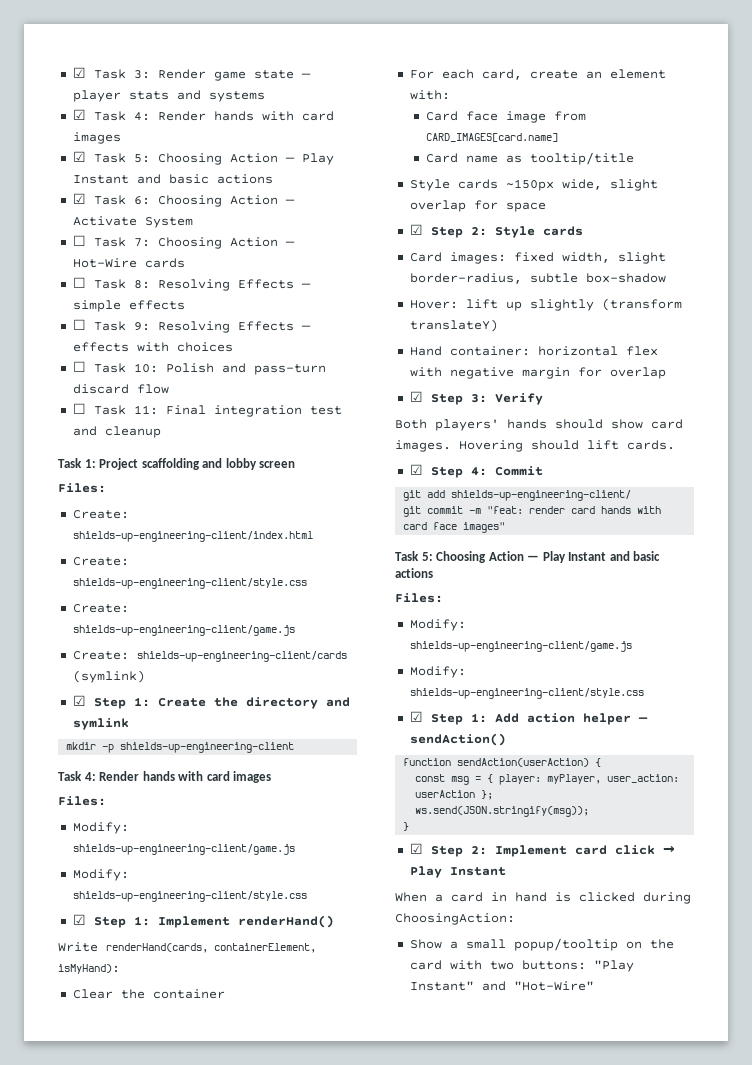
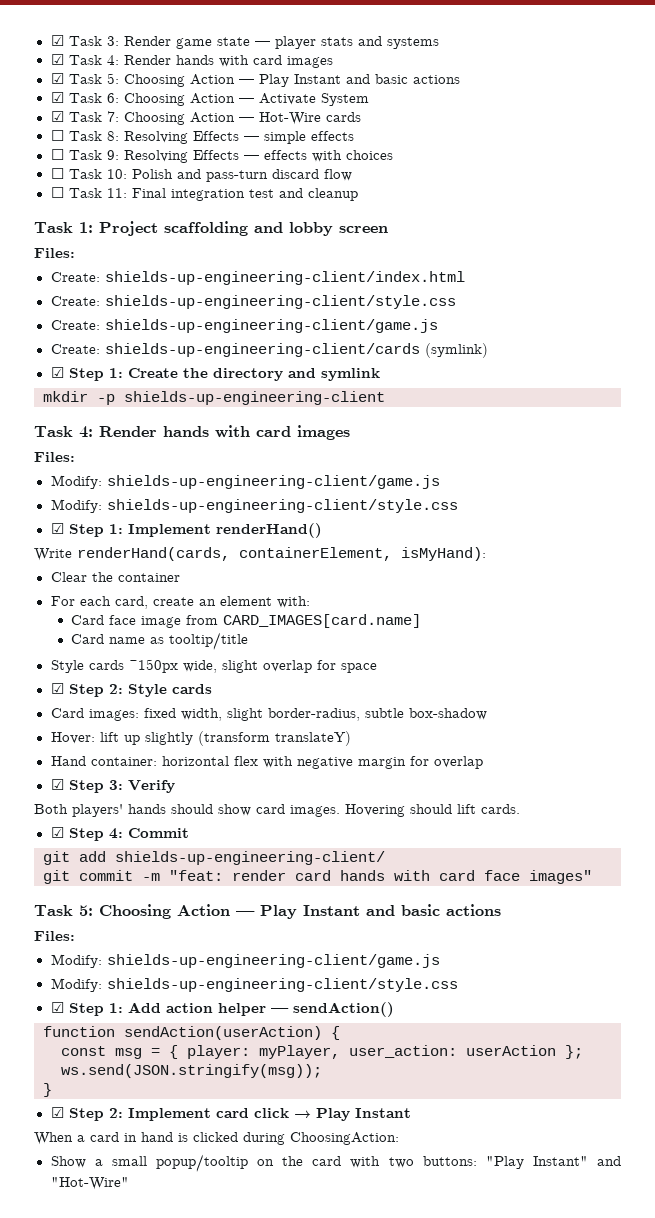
- ☐ Task 7: Choosing Action — Hot-Wire cards
+ ☑ Task 7: Choosing Action — Hot-Wire cards

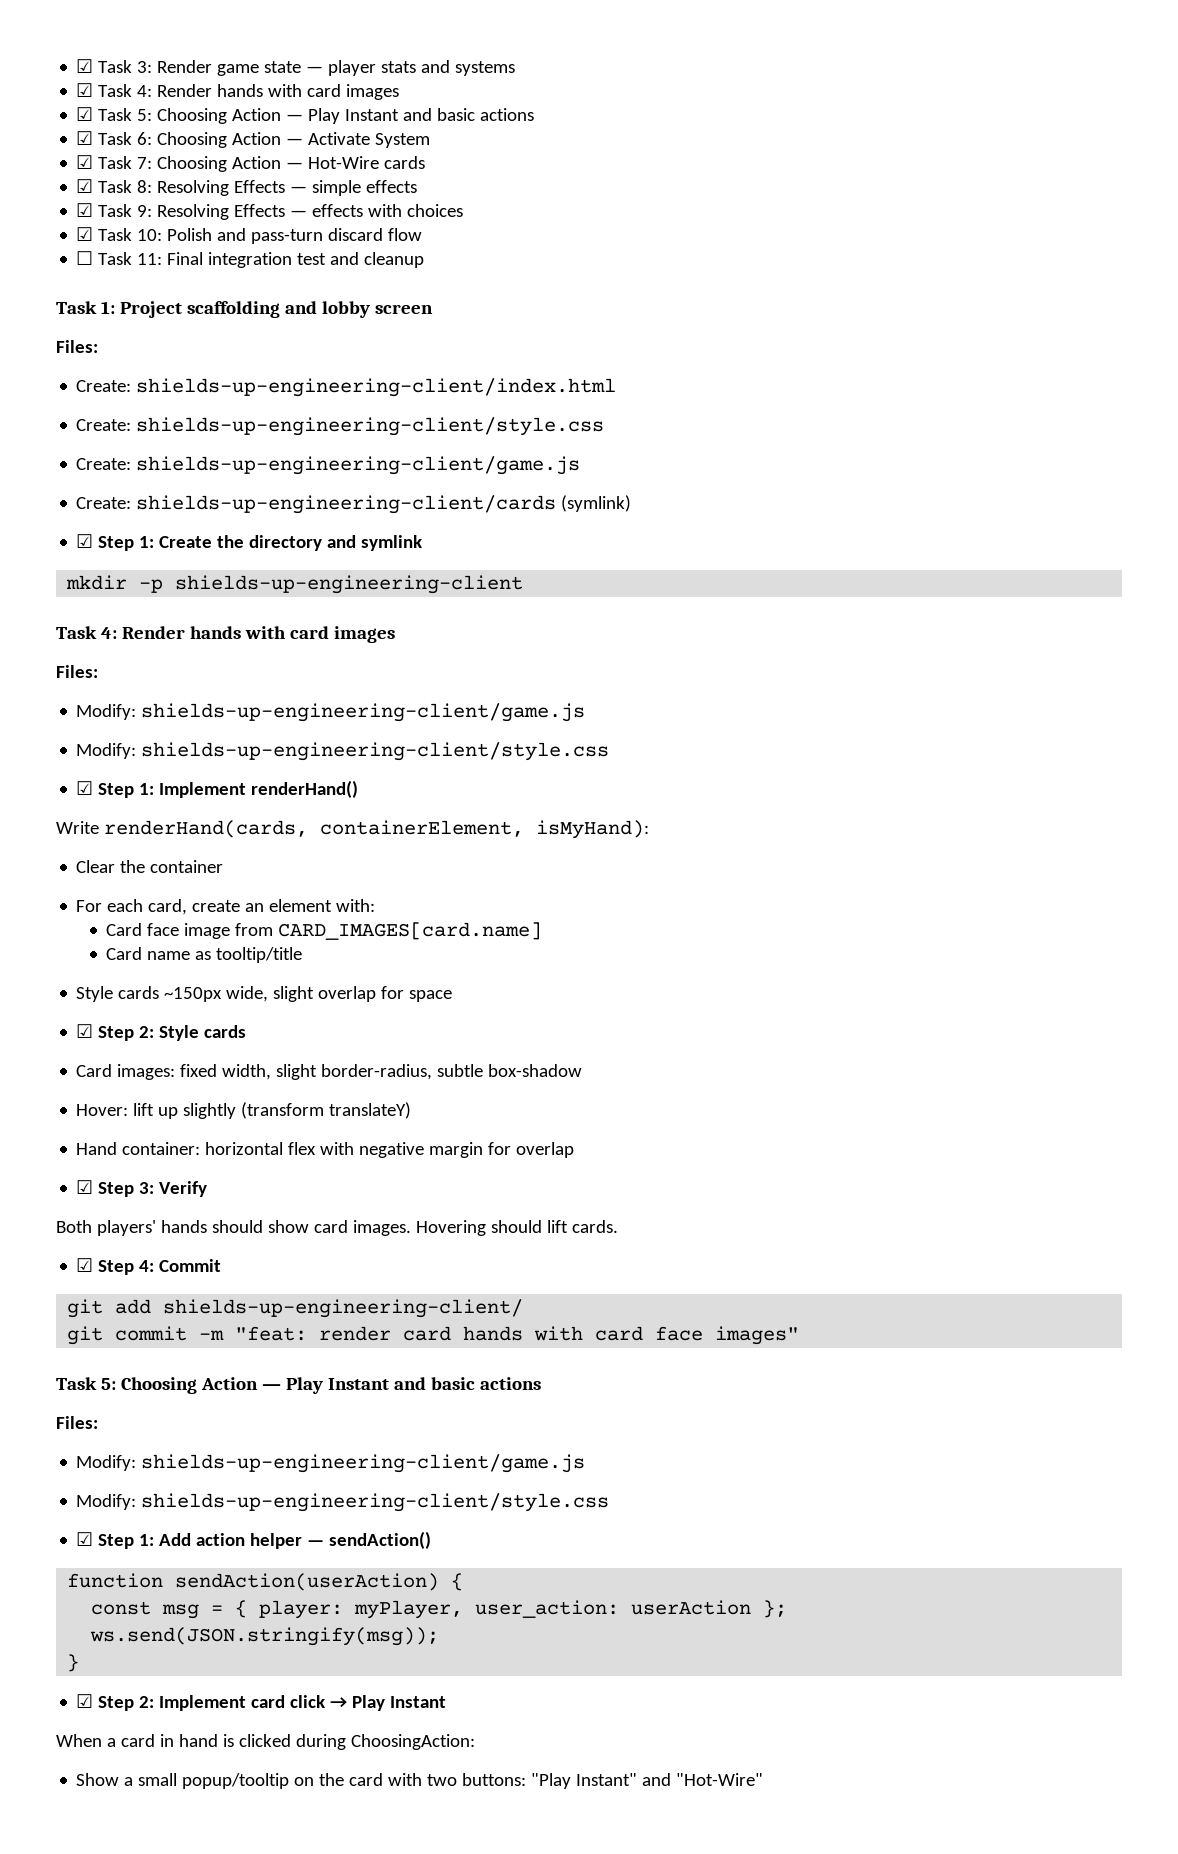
- ☐ Task 8: Resolving Effects — simple effects
+ ☑ Task 8: Resolving Effects — simple effects
- ☐ Task 9: Resolving Effects — effects with choices
+ ☑ Task 9: Resolving Effects — effects with choices
- ☐ Task 10: Polish and pass-turn discard flow
+ ☑ Task 10: Polish and pass-turn discard flow

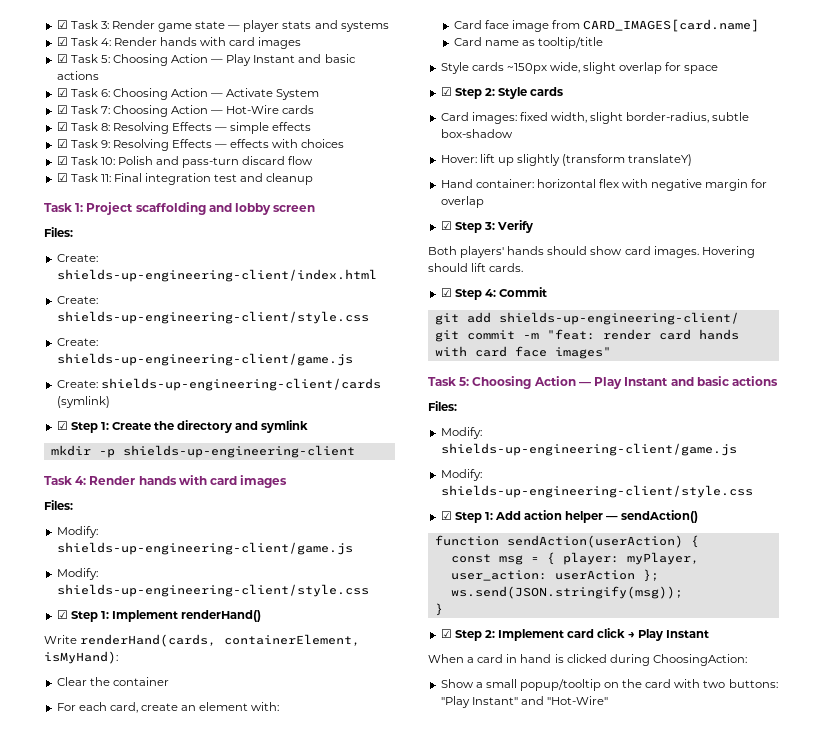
- ☐ Task 11: Final integration test and cleanup
+ ☑ Task 11: Final integration test and cleanup

